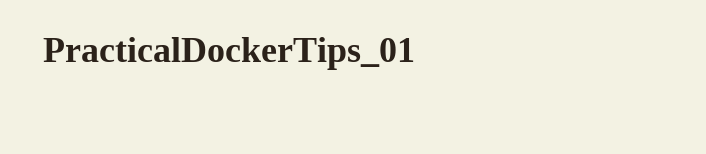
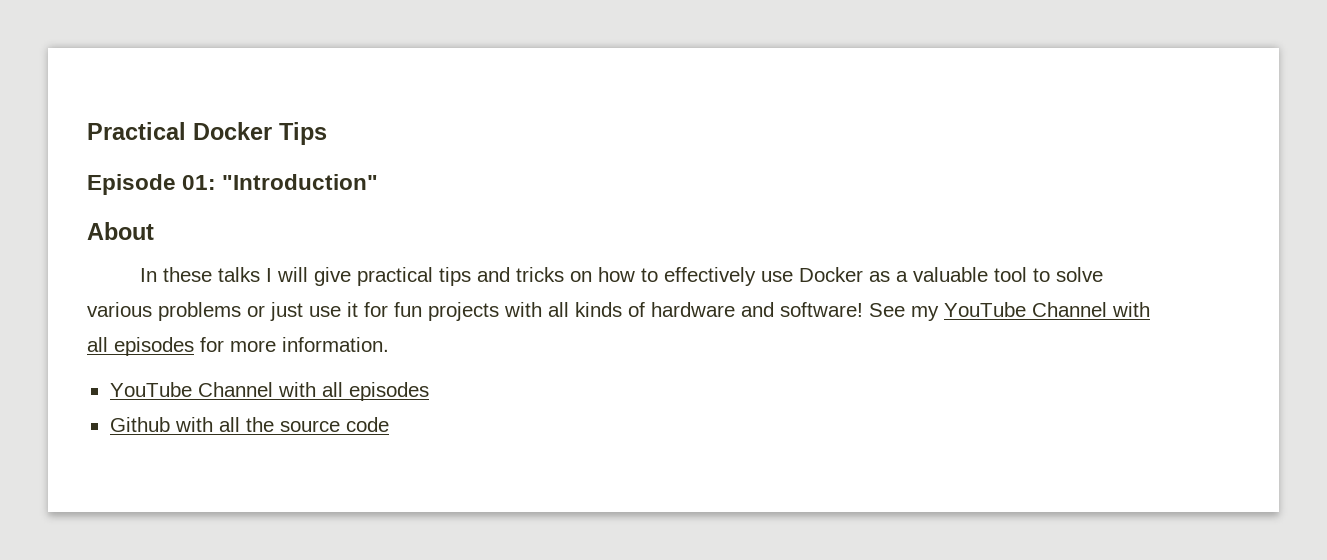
- PracticalDockerTips_01
+ Practical Docker Tips
+ Episode 01: "Introduction"
+ About
+ In these talks I will give practical tips and tricks on how to effectively use Docker as a valuable tool to solve various problems or just use it for fun projects with all kinds of hardware and software! See my YouTube Channel with all episodes for more information.
+ YouTube Channel with all episodes
+ Github with all the source code

